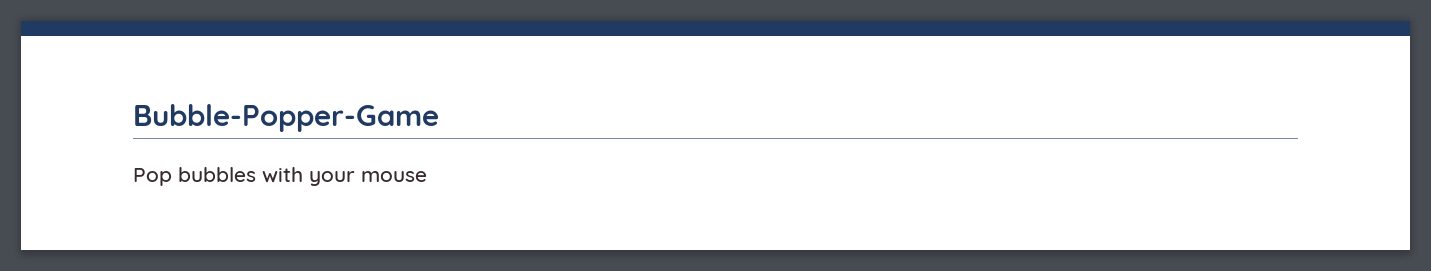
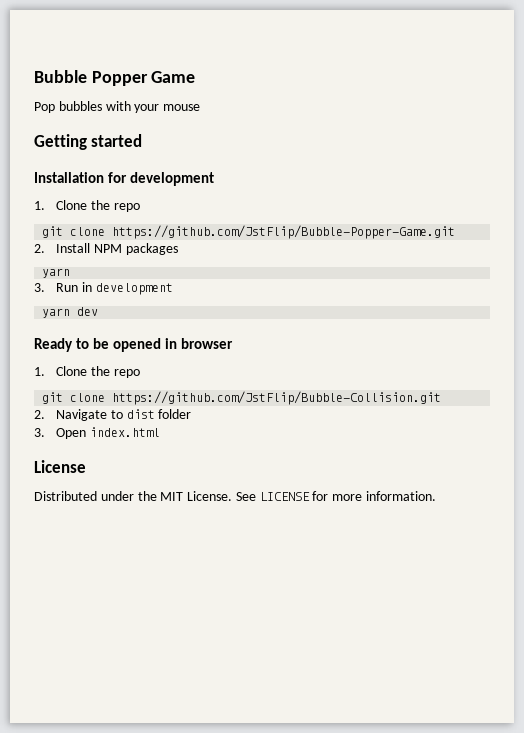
- Bubble-Popper-Game
+ Bubble Popper Game
+ Getting started
+ Installation for development
+ 1. Clone the repo
+ git clone https://github.com/JstFlip/Bubble-Popper-Game.git
+ 2. Install NPM packages
+ yarn
+ 3. Run in development
+ yarn dev
+ Ready to be opened in browser
+ 1. Clone the repo
+ git clone https://github.com/JstFlip/Bubble-Collision.git
+ 2. Navigate to dist folder
+ 3. Open index.html
+ License
+ Distributed under the MIT License. See LICENSE for more information.

